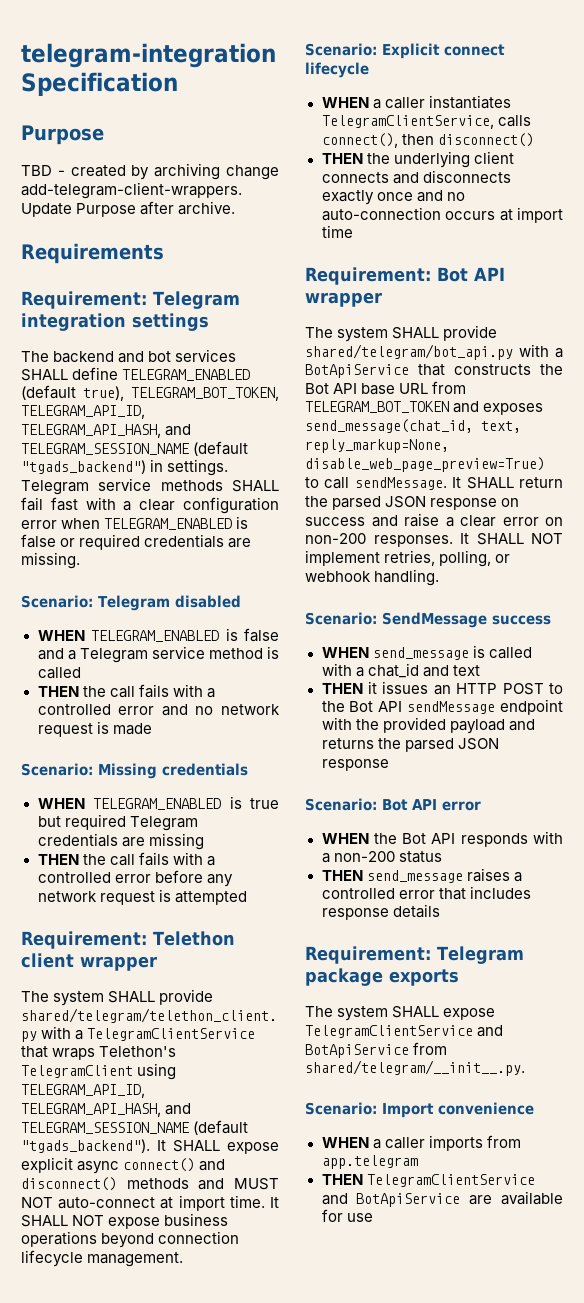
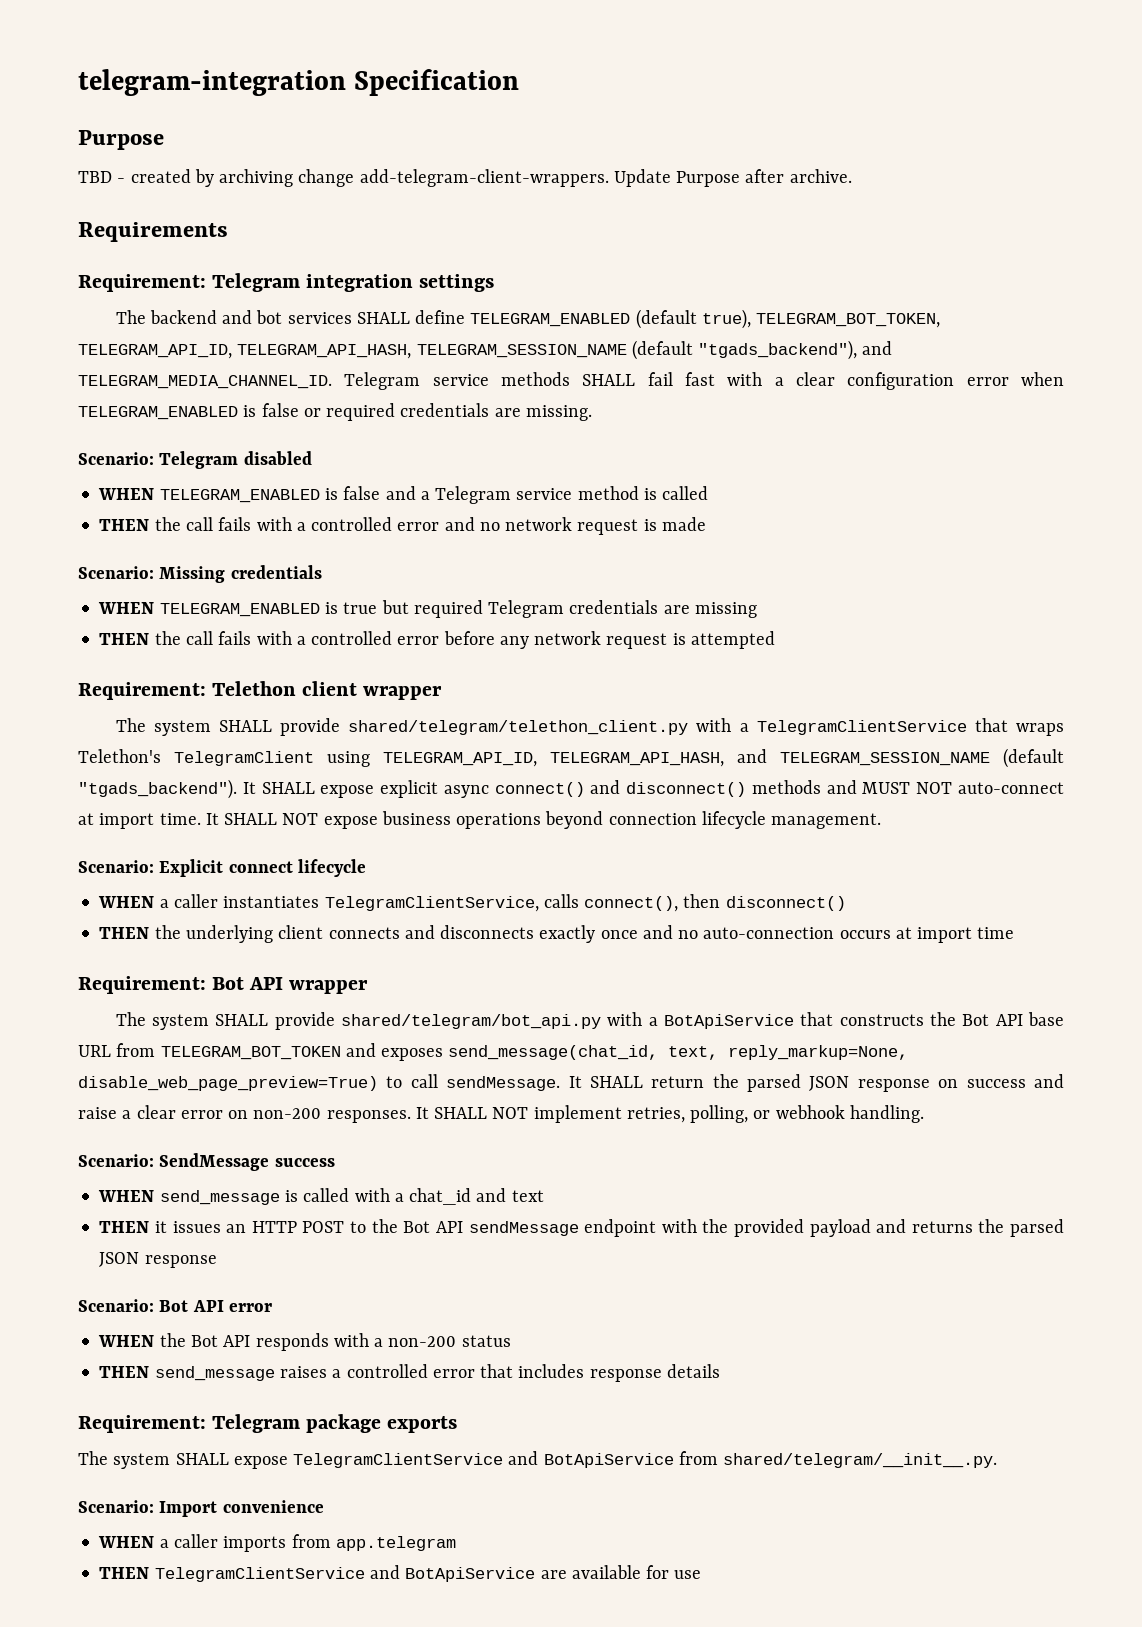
- The backend and bot services SHALL define TELEGRAM_ENABLED (default true), TELEGRAM_BOT_TOKEN, TELEGRAM_API_ID, TELEGRAM_API_HASH, and TELEGRAM_SESSION_NAME (default "tgads_backend") in settings.
+ The backend and bot services SHALL define TELEGRAM_ENABLED (default true), TELEGRAM_BOT_TOKEN, TELEGRAM_API_ID, TELEGRAM_API_HASH, TELEGRAM_SESSION_NAME (default "tgads_backend"), and TELEGRAM_MEDIA_CHANNEL_ID.

